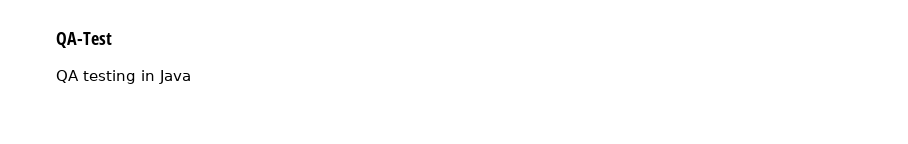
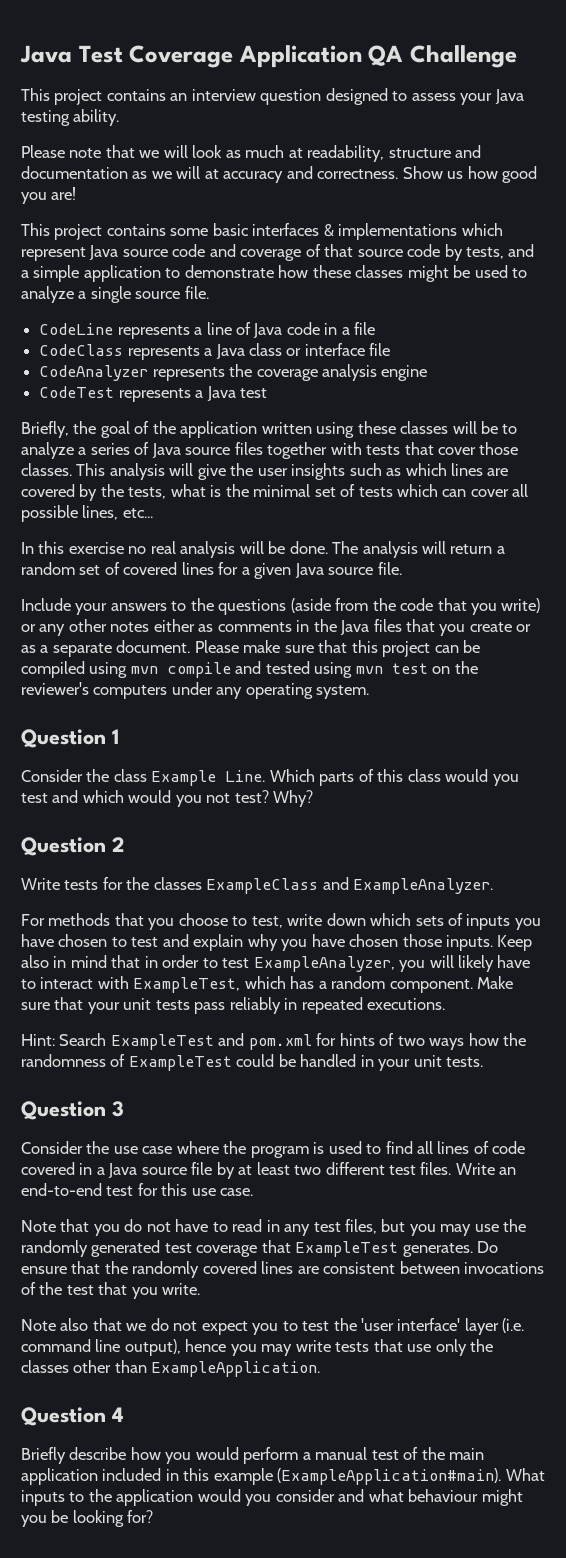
- QA-Test
- QA testing in Java
+ Java Test Coverage Application QA Challenge
+ This project contains an interview question designed to assess your Java testing ability.
+ Please note that we will look as much at readability, structure and documentation as we will at accuracy and correctness. Show us how good you are!
+ This project contains some basic interfaces & implementations which represent Java source code and coverage of that source code by tests, and a simple application to demonstrate how these classes might be used to analyze a single source file.
+ CodeLine represents a line of Java code in a file
+ CodeClass represents a Java class or interface file
+ CodeAnalyzer represents the coverage analysis engine
+ CodeTest represents a Java test
+ Briefly, the goal of the application written using these classes will be to analyze a series of Java source files together with tests that cover those classes. This analysis will give the user insights such as which lines are covered by the tests, what is the minimal set of tests which can cover all possible lines, etc...
+ In this exercise no real analysis will be done. The analysis will return a random set of covered lines for a given Java source file.
+ Include your answers to the questions (aside from the code that you write) or any other notes either as comments in the Java files that you create or as a separate document. Please make sure that this project can be compiled using mvn compile and tested using mvn test on the reviewer's computers under any operating system.
+ Question 1
+ Consider the class Example Line. Which parts of this class would you test and which would you not test? Why?
+ Question 2
+ Write tests for the classes ExampleClass and ExampleAnalyzer.
+ For methods that you choose to test, write down which sets of inputs you have chosen to test and explain why you have chosen those inputs. Keep also in mind that in order to test ExampleAnalyzer, you will likely have to interact with ExampleTest, which has a random component. Make sure that your unit tests pass reliably in repeated executions.
+ Hint: Search ExampleTest and pom.xml for hints of two ways how the randomness of ExampleTest could be handled in your unit tests.
+ Question 3
+ Consider the use case where the program is used to find all lines of code covered in a Java source file by at least two different test files. Write an end-to-end test for this use case.
+ Note that you do not have to read in any test files, but you may use the randomly generated test coverage that ExampleTest generates. Do ensure that the randomly covered lines are consistent between invocations of the test that you write.
+ Note also that we do not expect you to test the 'user interface' layer (i.e. command line output), hence you may write tests that use only the classes other than ExampleApplication.
+ Question 4
+ Briefly describe how you would perform a manual test of the main application included in this example (ExampleApplication#main). What inputs to the application would you consider and what behaviour might you be looking for?

